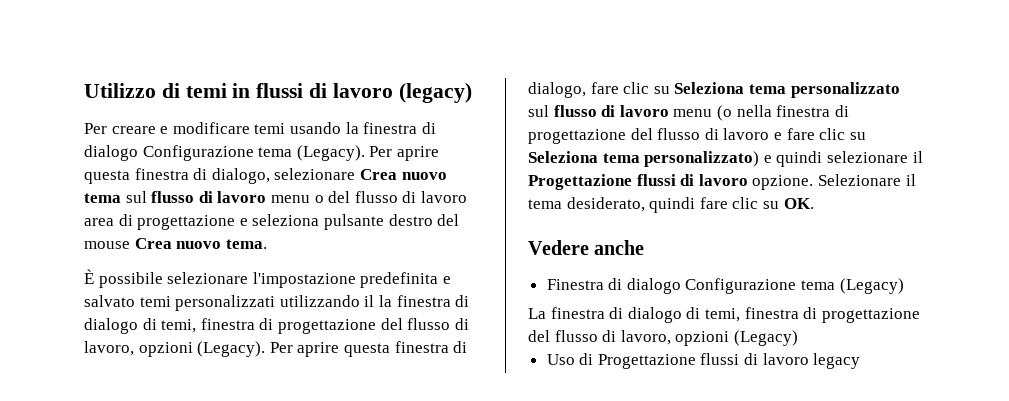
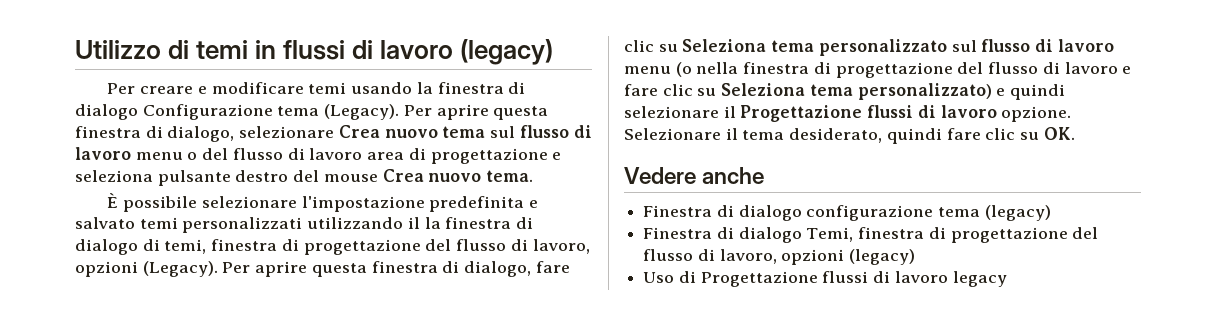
- Finestra di dialogo Configurazione tema (Legacy)
- La finestra di dialogo di temi, finestra di progettazione del flusso di lavoro, opzioni (Legacy)
+ Finestra di dialogo configurazione tema (legacy)
+ Finestra di dialogo Temi, finestra di progettazione del flusso di lavoro, opzioni (legacy)

